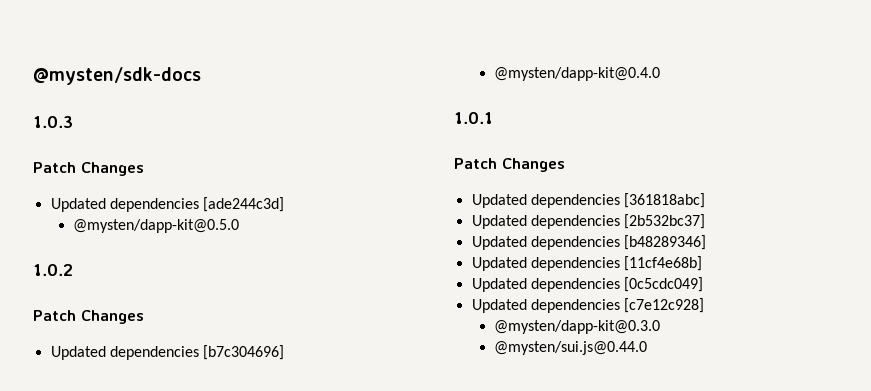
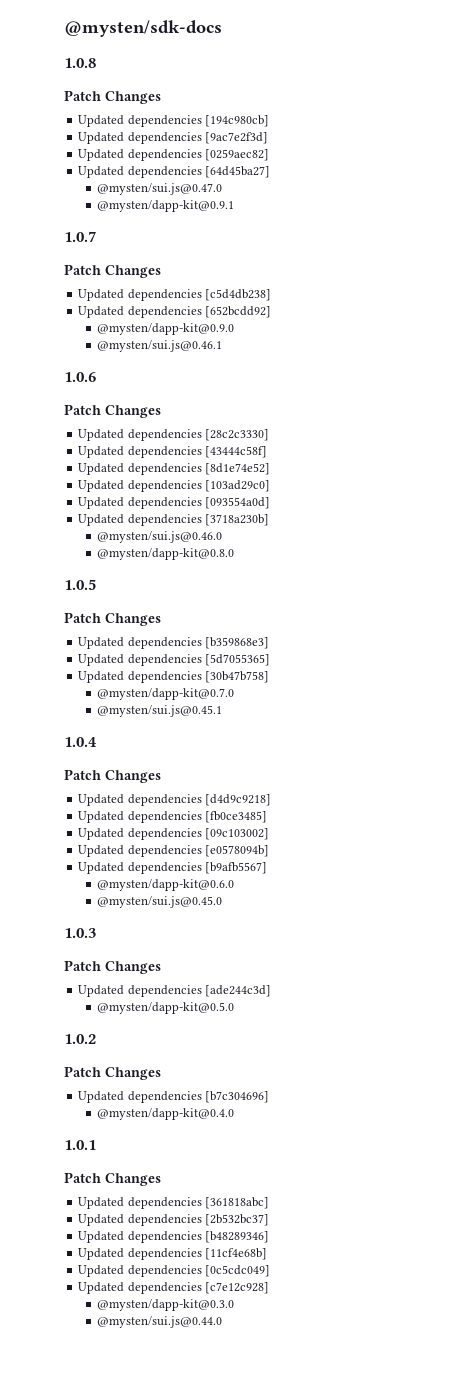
+ 1.0.8
+ Patch Changes
+ Updated dependencies [194c980cb]
+ Updated dependencies [9ac7e2f3d]
+ Updated dependencies [0259aec82]
+ Updated dependencies [64d45ba27]
+ @mysten/sui.js@0.47.0
+ @mysten/dapp-kit@0.9.1
+ 1.0.7
+ Patch Changes
+ Updated dependencies [c5d4db238]
+ Updated dependencies [652bcdd92]
+ @mysten/dapp-kit@0.9.0
+ @mysten/sui.js@0.46.1
+ 1.0.6
+ Patch Changes
+ Updated dependencies [28c2c3330]
+ Updated dependencies [43444c58f]
+ Updated dependencies [8d1e74e52]
+ Updated dependencies [103ad29c0]
+ Updated dependencies [093554a0d]
+ Updated dependencies [3718a230b]
+ @mysten/sui.js@0.46.0
+ @mysten/dapp-kit@0.8.0
+ 1.0.5
+ Patch Changes
+ Updated dependencies [b359868e3]
+ Updated dependencies [5d7055365]
+ Updated dependencies [30b47b758]
+ @mysten/dapp-kit@0.7.0
+ @mysten/sui.js@0.45.1
+ 1.0.4
+ Patch Changes
+ Updated dependencies [d4d9c9218]
+ Updated dependencies [fb0ce3485]
+ Updated dependencies [09c103002]
+ Updated dependencies [e0578094b]
+ Updated dependencies [b9afb5567]
+ @mysten/dapp-kit@0.6.0
+ @mysten/sui.js@0.45.0

